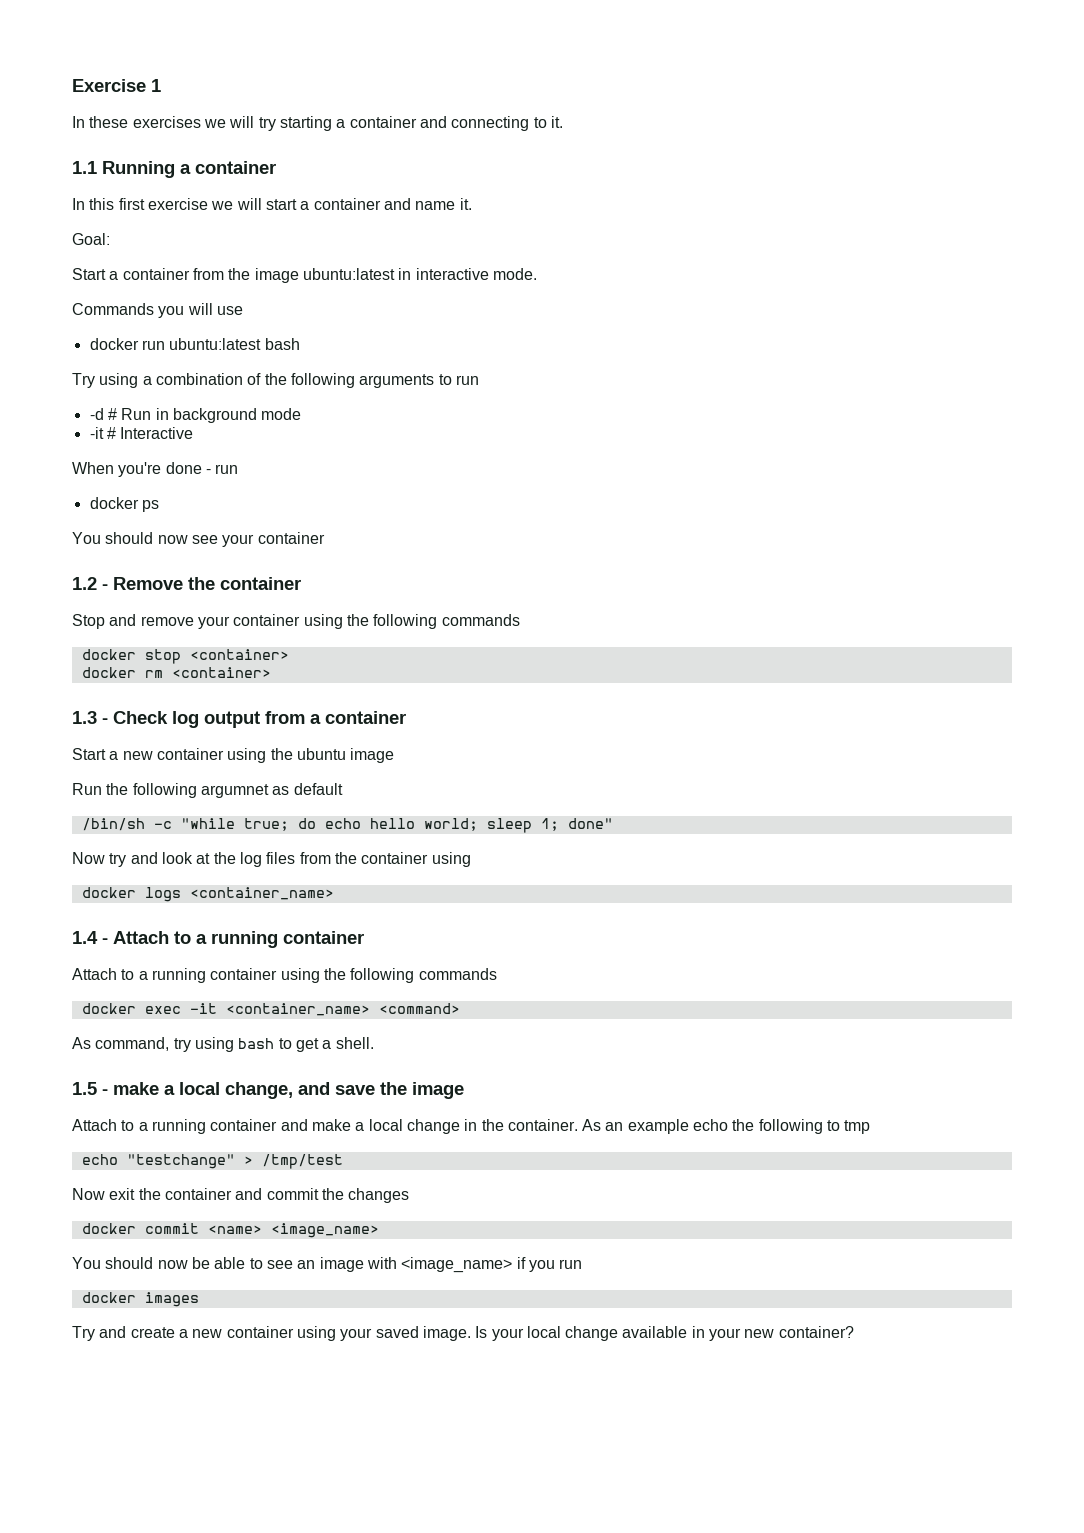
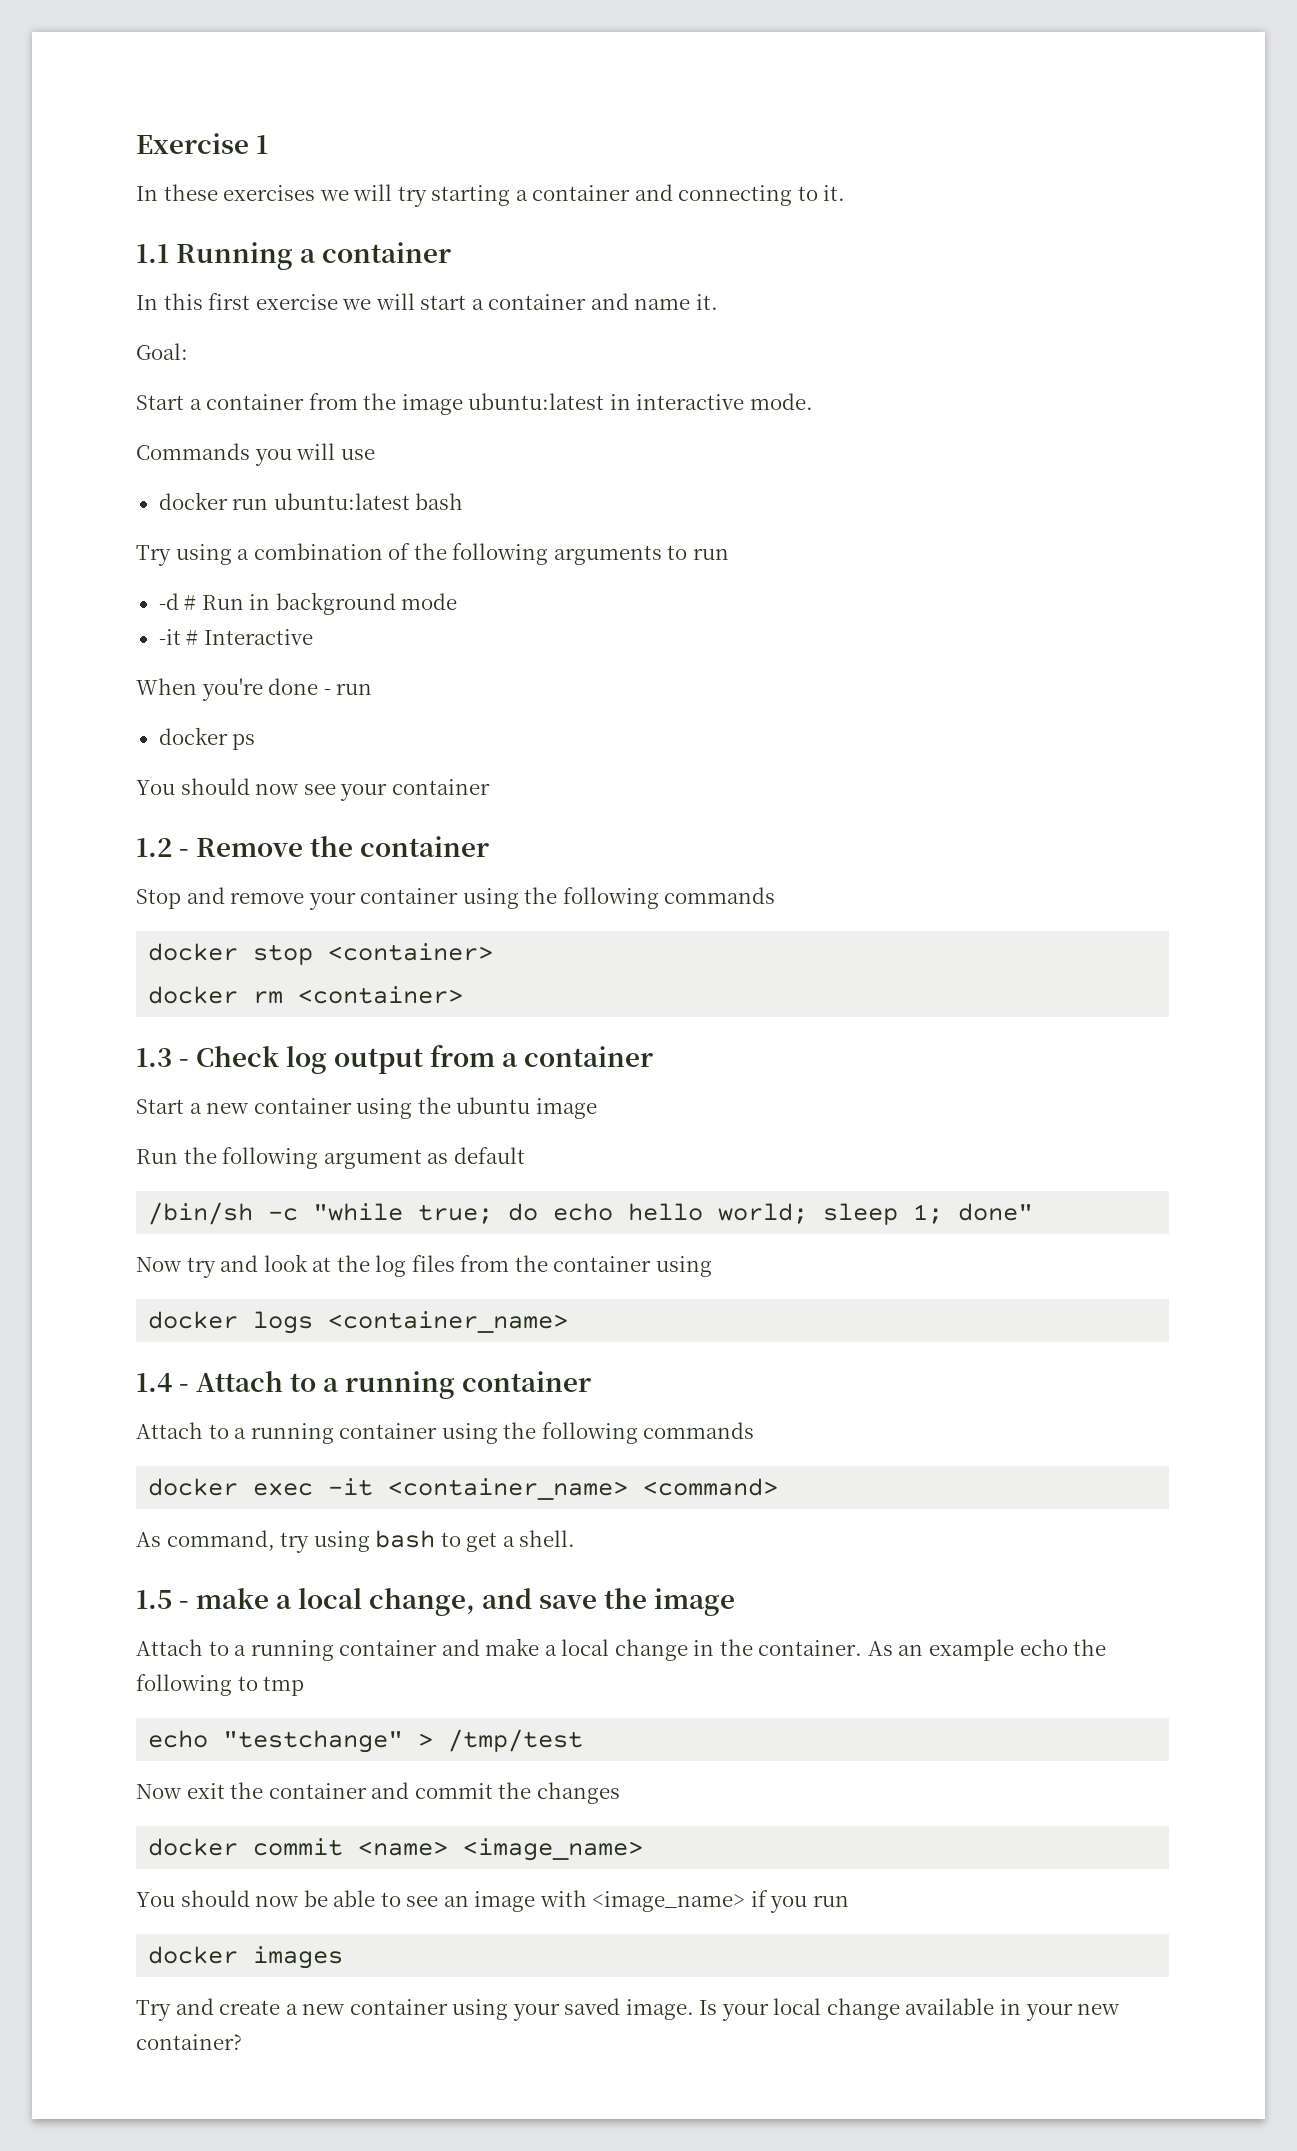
- Run the following argumnet as default
+ Run the following argument as default

